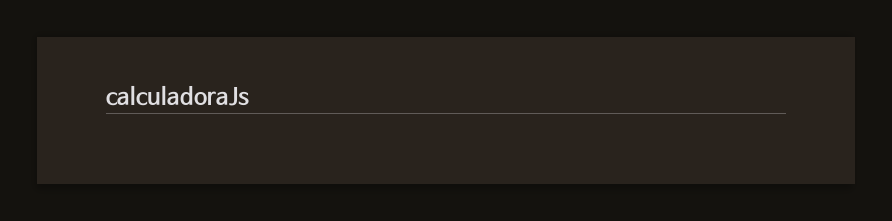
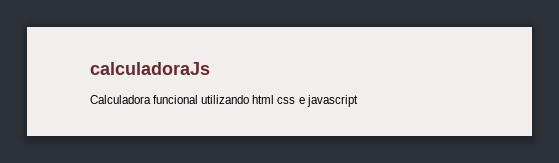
+ Calculadora funcional utilizando html css e javascript

